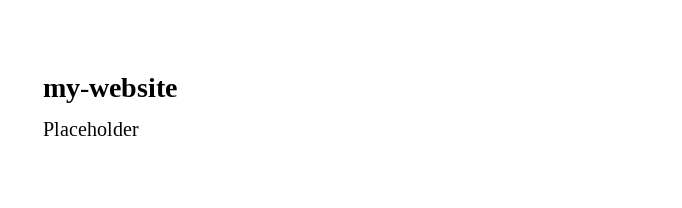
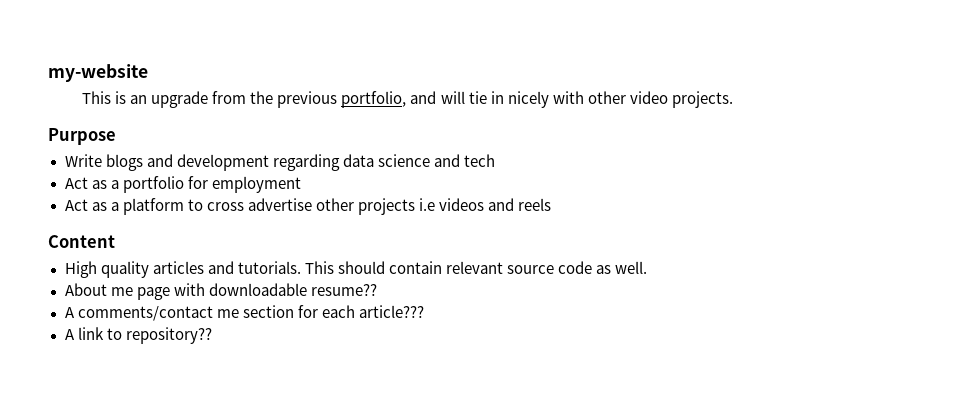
- Placeholder
+ This is an upgrade from the previous portfolio, and will tie in nicely with other video projects.
+ Purpose
+ Write blogs and development regarding data science and tech
+ Act as a portfolio for employment
+ Act as a platform to cross advertise other projects i.e videos and reels
+ Content
+ High quality articles and tutorials. This should contain relevant source code as well.
+ About me page with downloadable resume??
+ A comments/contact me section for each article???
+ A link to repository??

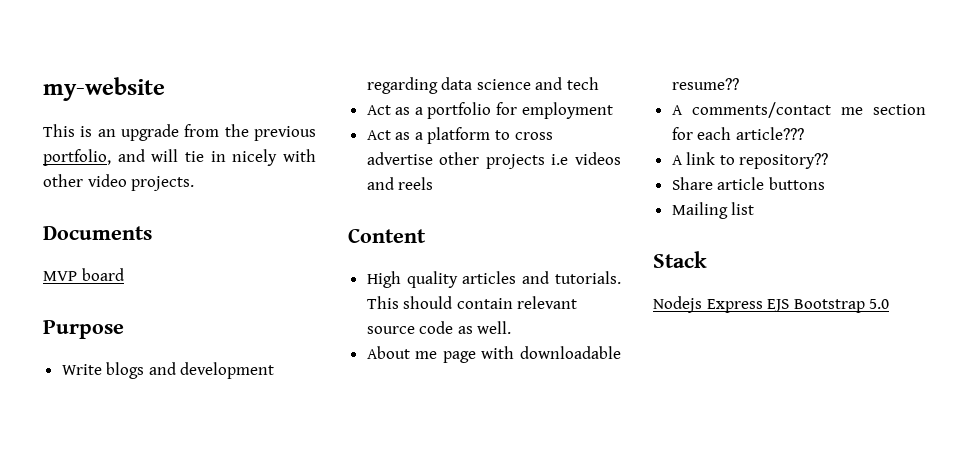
+ Documents
+ MVP board
+ Share article buttons
+ Mailing list
+ Stack
+ Nodejs Express EJS Bootstrap 5.0

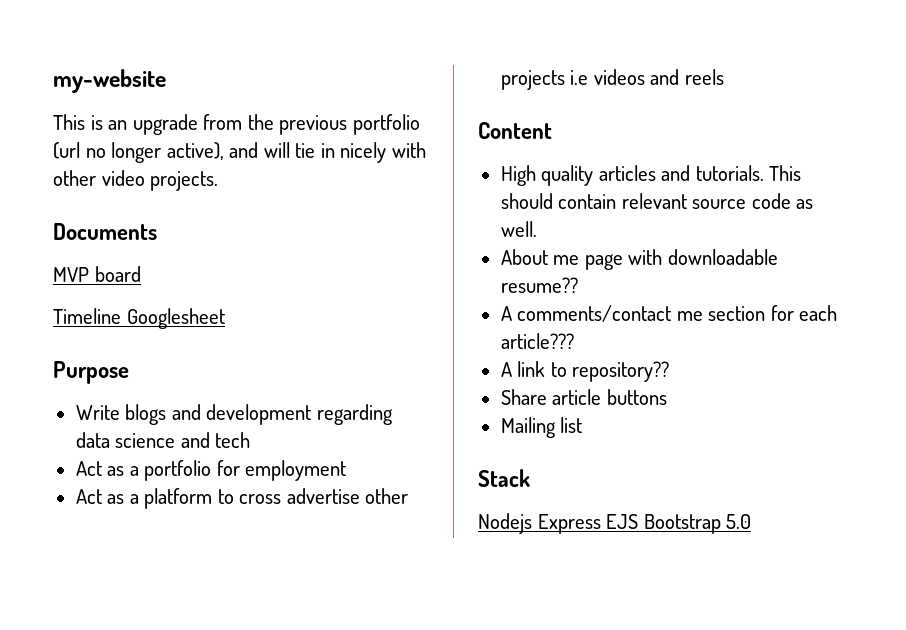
- This is an upgrade from the previous portfolio, and will tie in nicely with other video projects.
+ This is an upgrade from the previous portfolio (url no longer active), and will tie in nicely with other video projects.
+ Timeline Googlesheet

